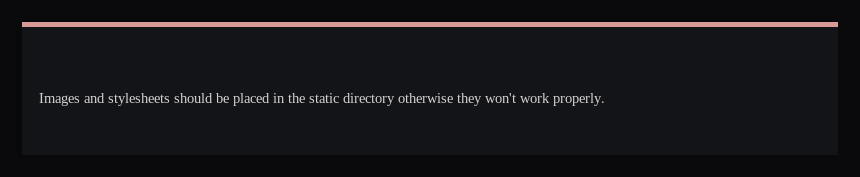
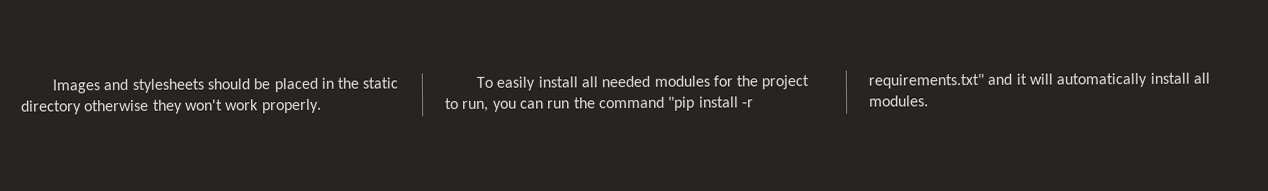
+ To easily install all needed modules for the project to run, you can run the command "pip install -r requirements.txt" and it will automatically install all modules.

